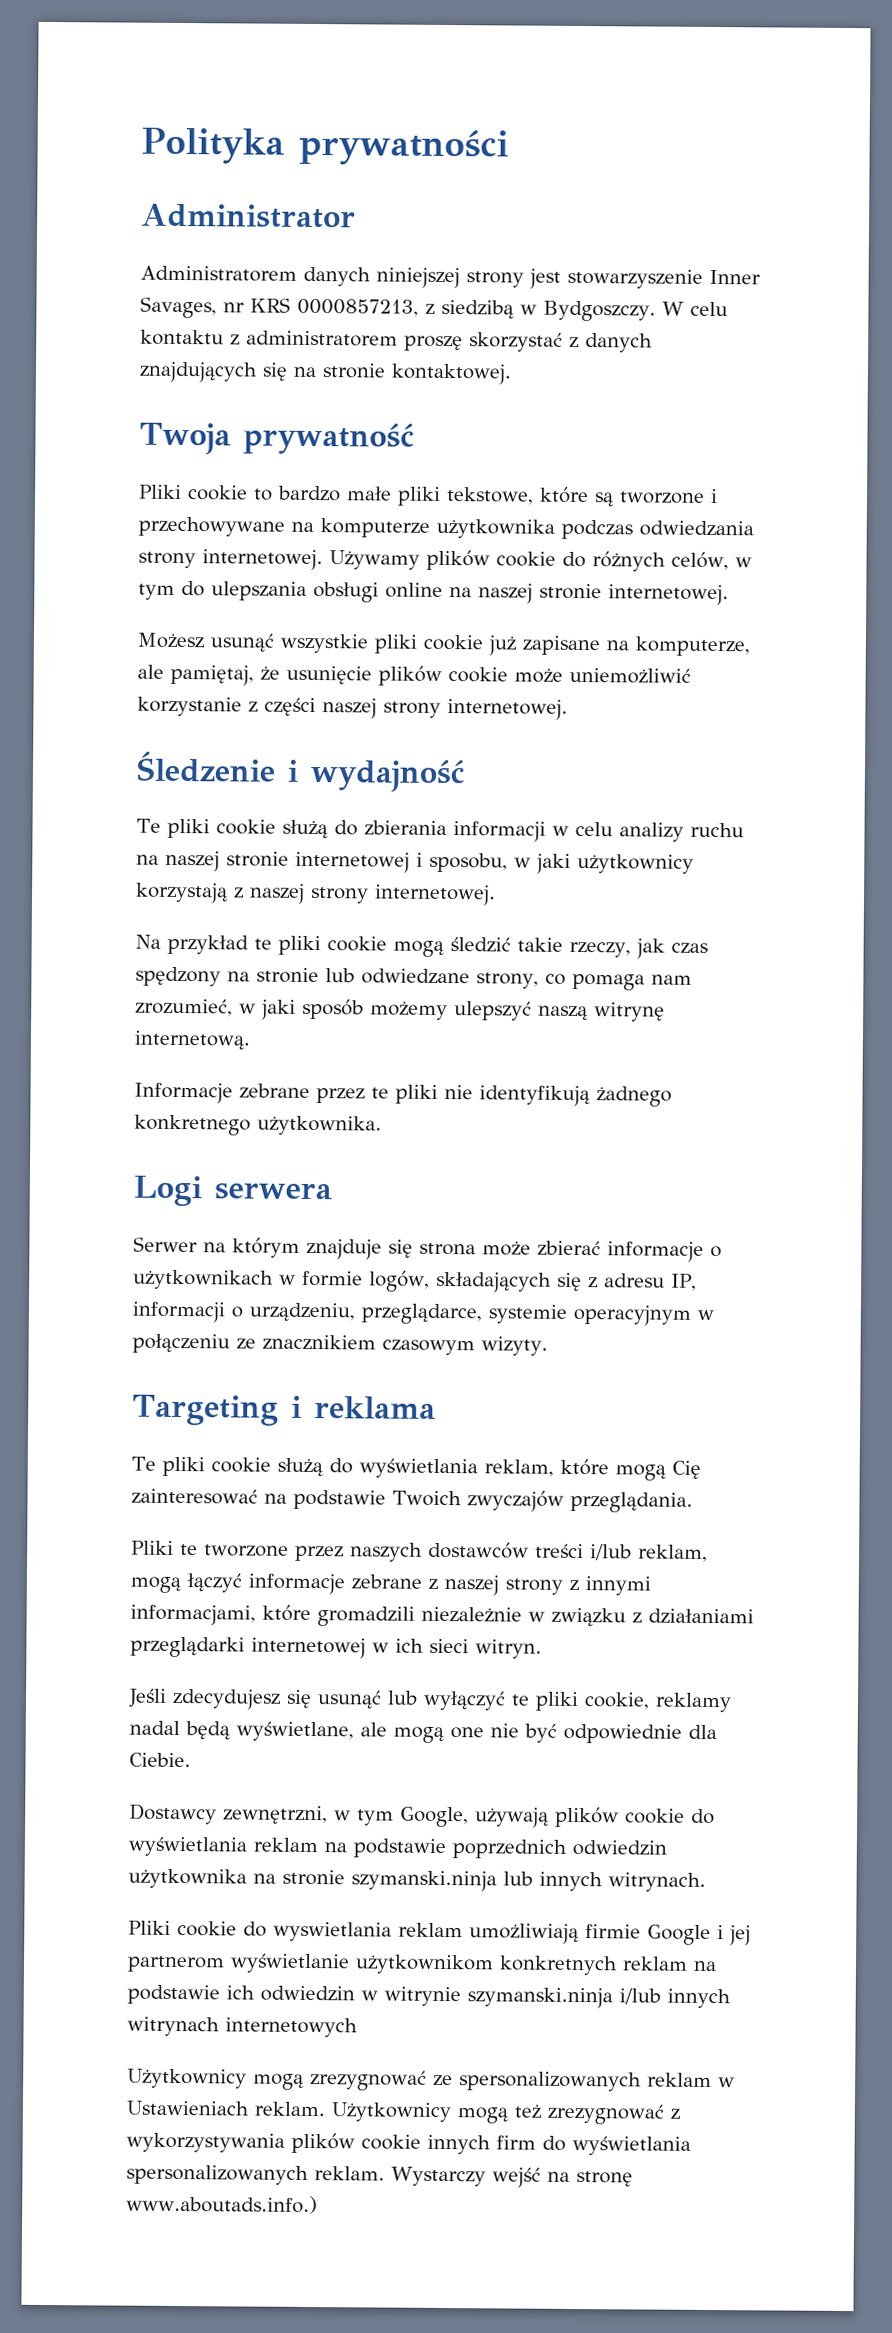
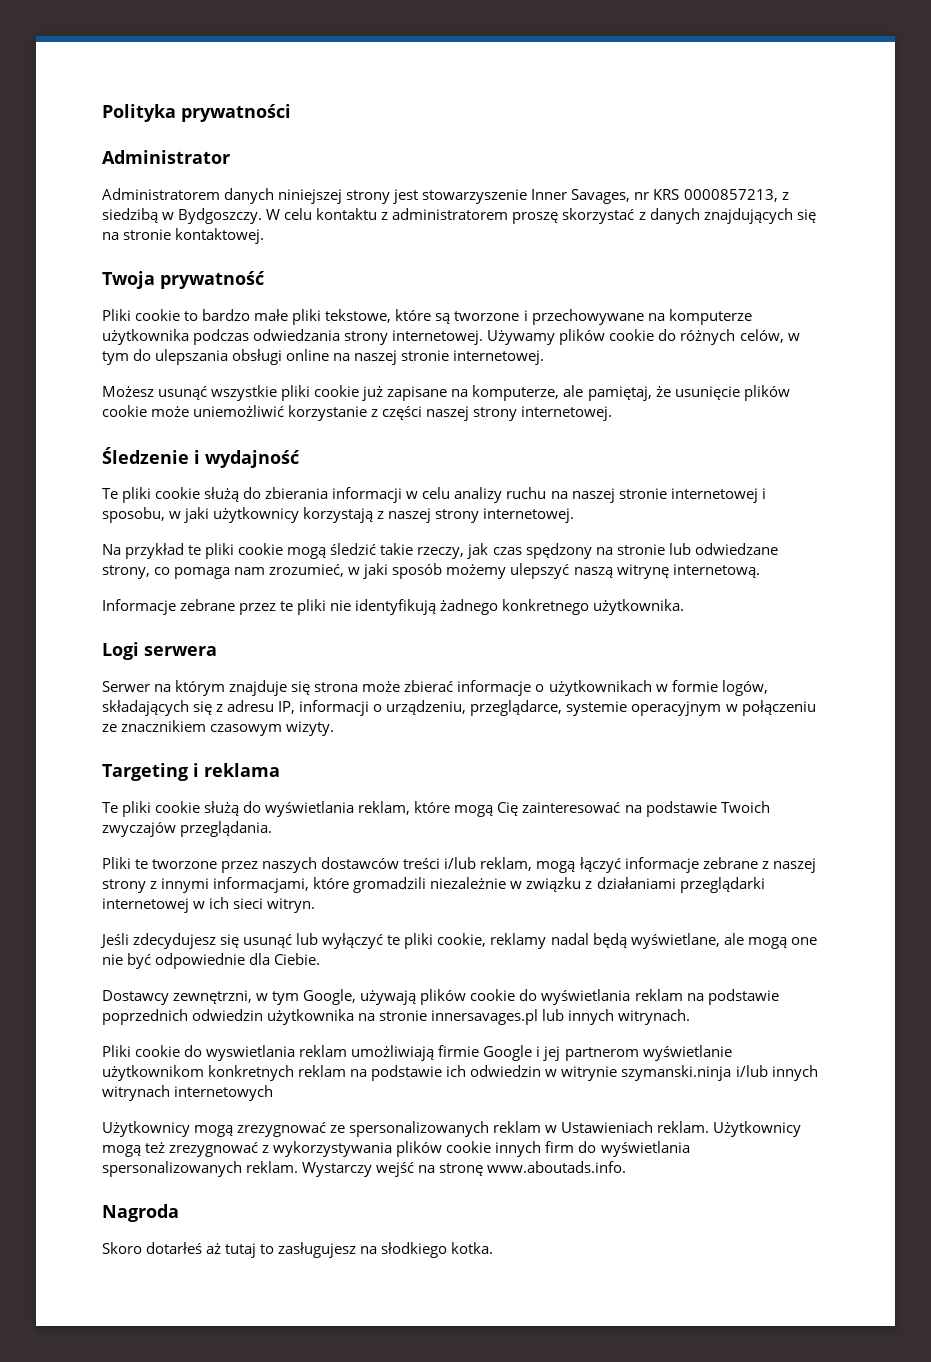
- Dostawcy zewnętrzni, w tym Google, używają plików cookie do wyświetlania reklam na podstawie poprzednich odwiedzin użytkownika na stronie szymanski.ninja lub innych witrynach.
+ Dostawcy zewnętrzni, w tym Google, używają plików cookie do wyświetlania reklam na podstawie poprzednich odwiedzin użytkownika na stronie innersavages.pl lub innych witrynach.
- Wystarczy wejść na stronę www.aboutads.info.)
+ Wystarczy wejść na stronę www.aboutads.info.
+ Nagroda
+ Skoro dotarłeś aż tutaj to zasługujesz na słodkiego kotka.

